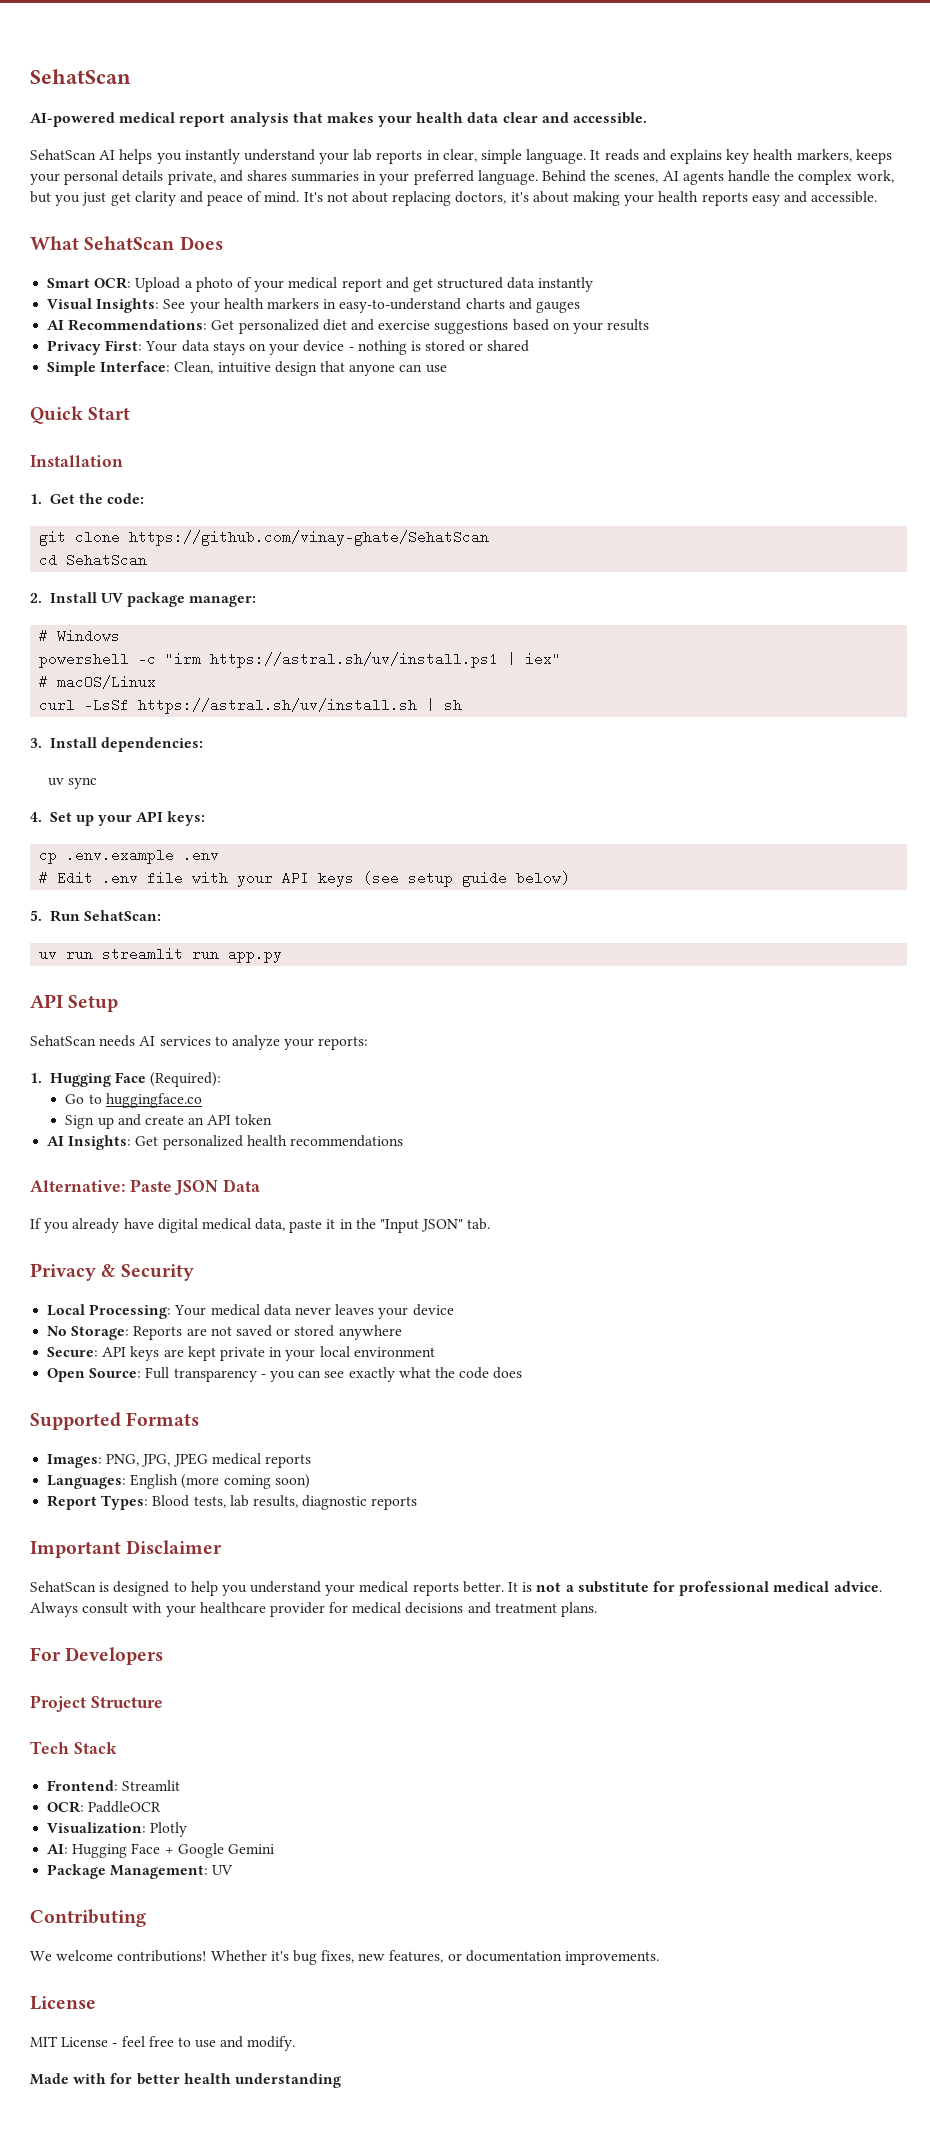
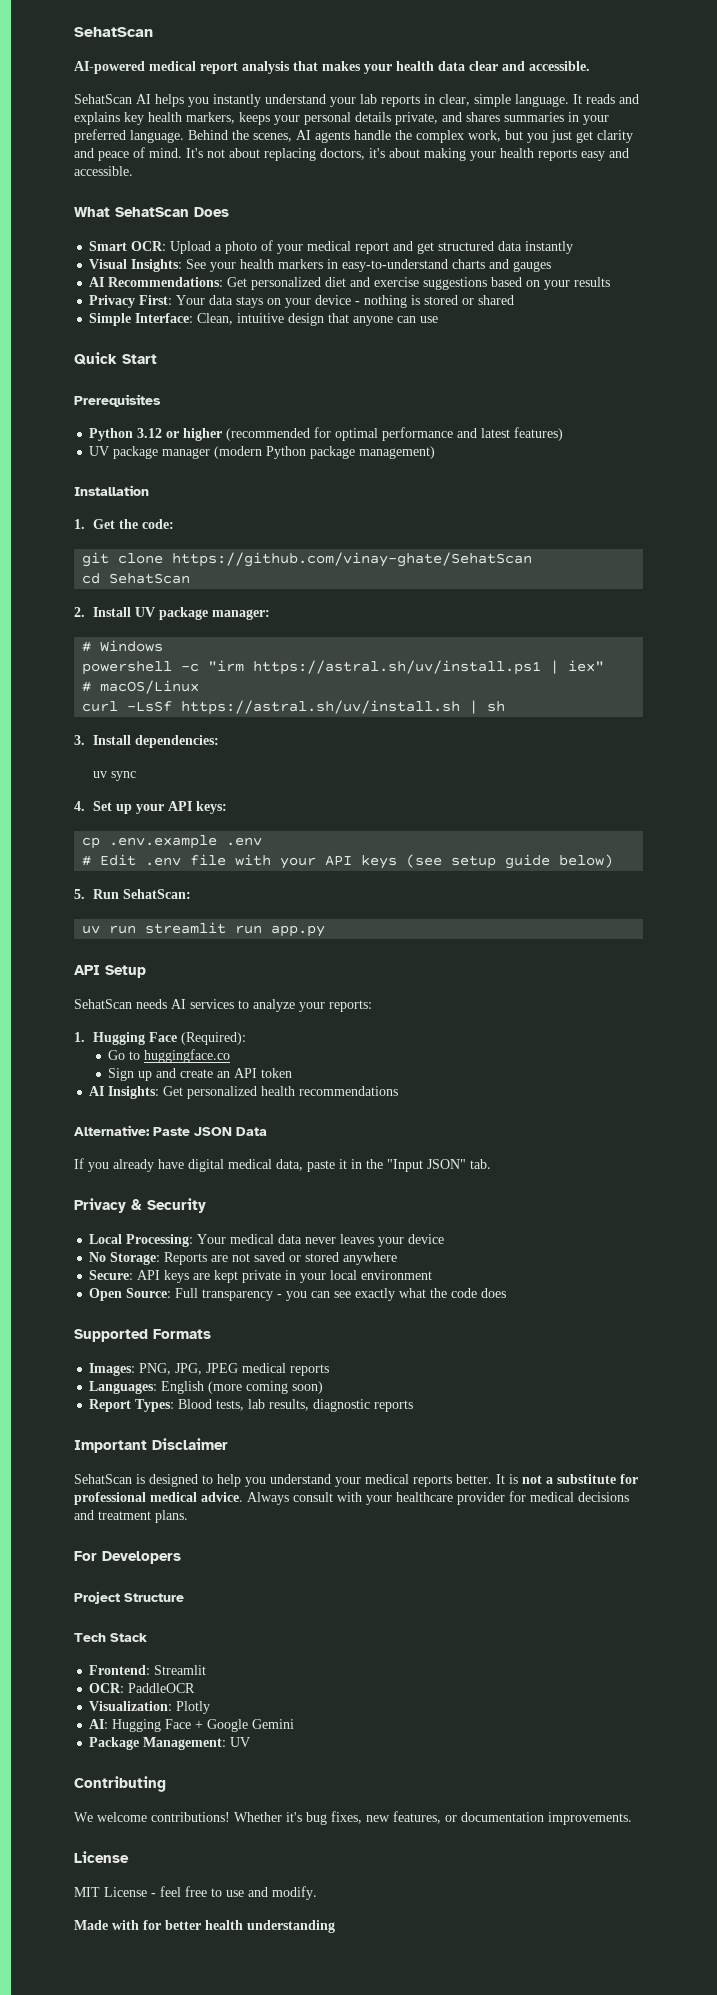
+ Prerequisites
+ Python 3.12 or higher (recommended for optimal performance and latest features)
+ UV package manager (modern Python package management)

